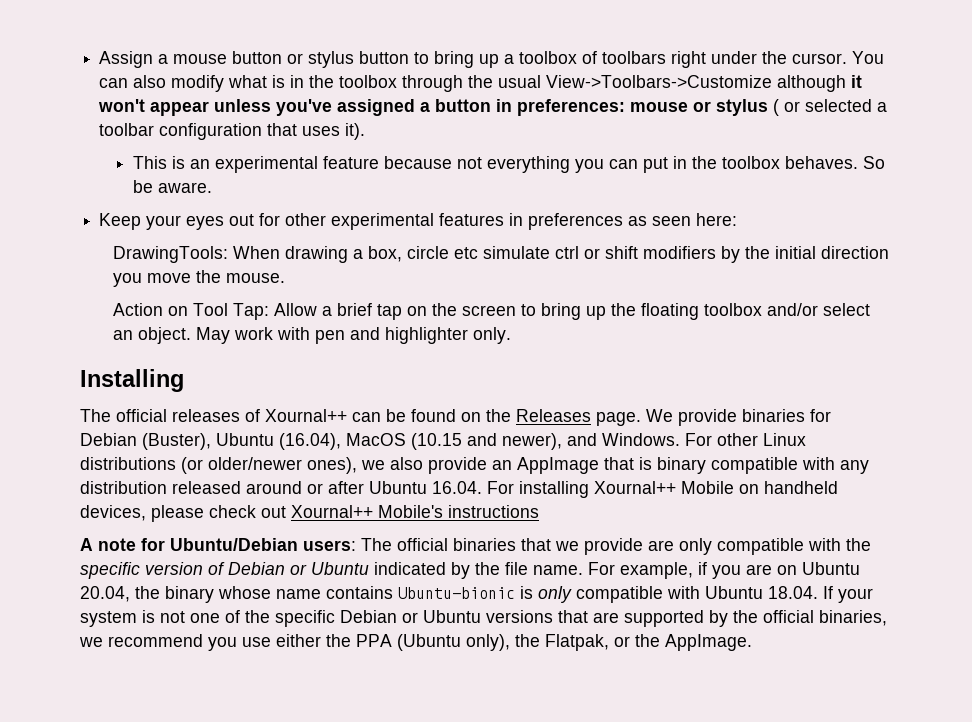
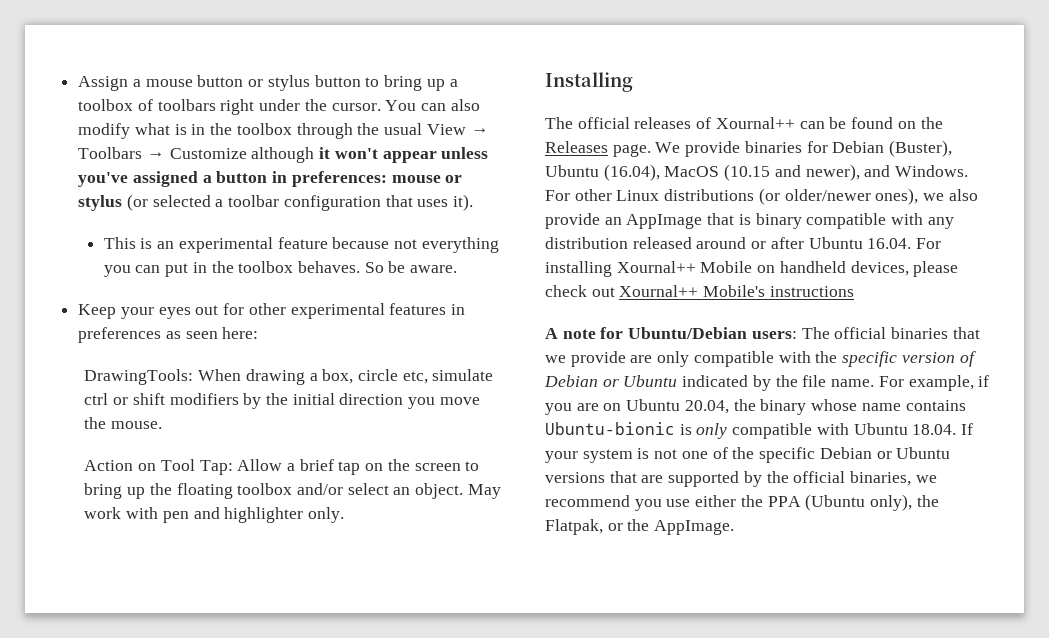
- You can also modify what is in the toolbox through the usual View->Toolbars->Customize although it won't appear unless you've assigned a button in preferences: mouse or stylus ( or selected a toolbar configuration that uses it).
+ You can also modify what is in the toolbox through the usual View → Toolbars → Customize although it won't appear unless you've assigned a button in preferences: mouse or stylus (or selected a toolbar configuration that uses it).
- DrawingTools: When drawing a box, circle etc simulate ctrl or shift modifiers by the initial direction you move the mouse.
+ DrawingTools: When drawing a box, circle etc, simulate ctrl or shift modifiers by the initial direction you move the mouse.

